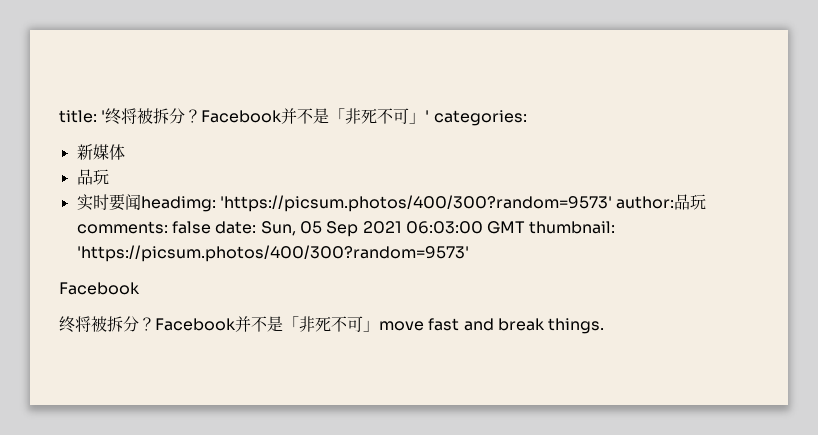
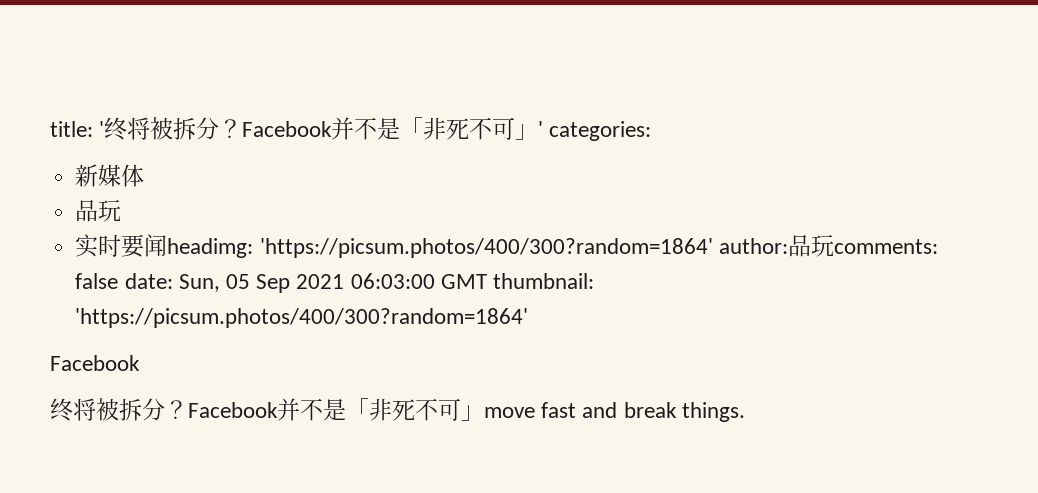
- 实时要闻headimg: 'https://picsum.photos/400/300?random=9573' author:品玩comments: false date: Sun, 05 Sep 2021 06:03:00 GMT thumbnail: 'https://picsum.photos/400/300?random=9573'
+ 实时要闻headimg: 'https://picsum.photos/400/300?random=1864' author:品玩comments: false date: Sun, 05 Sep 2021 06:03:00 GMT thumbnail: 'https://picsum.photos/400/300?random=1864'

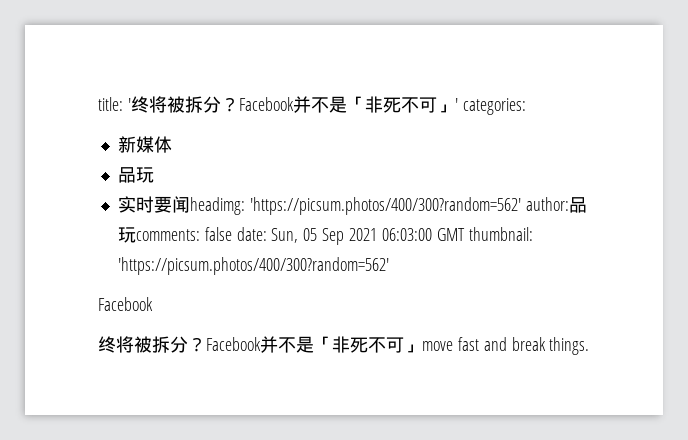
- 实时要闻headimg: 'https://picsum.photos/400/300?random=1864' author:品玩comments: false date: Sun, 05 Sep 2021 06:03:00 GMT thumbnail: 'https://picsum.photos/400/300?random=1864'
+ 实时要闻headimg: 'https://picsum.photos/400/300?random=562' author:品玩comments: false date: Sun, 05 Sep 2021 06:03:00 GMT thumbnail: 'https://picsum.photos/400/300?random=562'

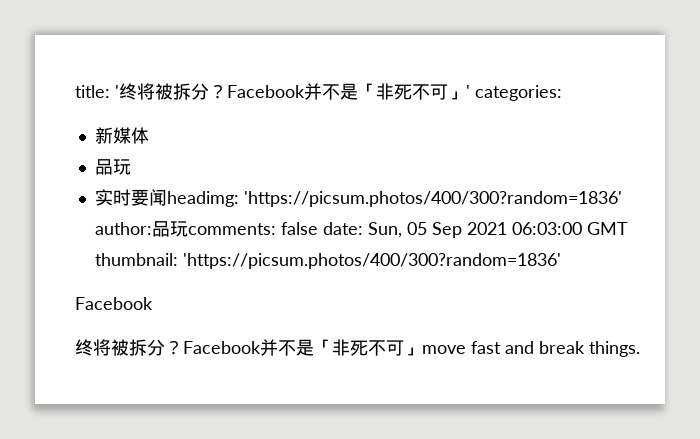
- 实时要闻headimg: 'https://picsum.photos/400/300?random=562' author:品玩comments: false date: Sun, 05 Sep 2021 06:03:00 GMT thumbnail: 'https://picsum.photos/400/300?random=562'
+ 实时要闻headimg: 'https://picsum.photos/400/300?random=1836' author:品玩comments: false date: Sun, 05 Sep 2021 06:03:00 GMT thumbnail: 'https://picsum.photos/400/300?random=1836'

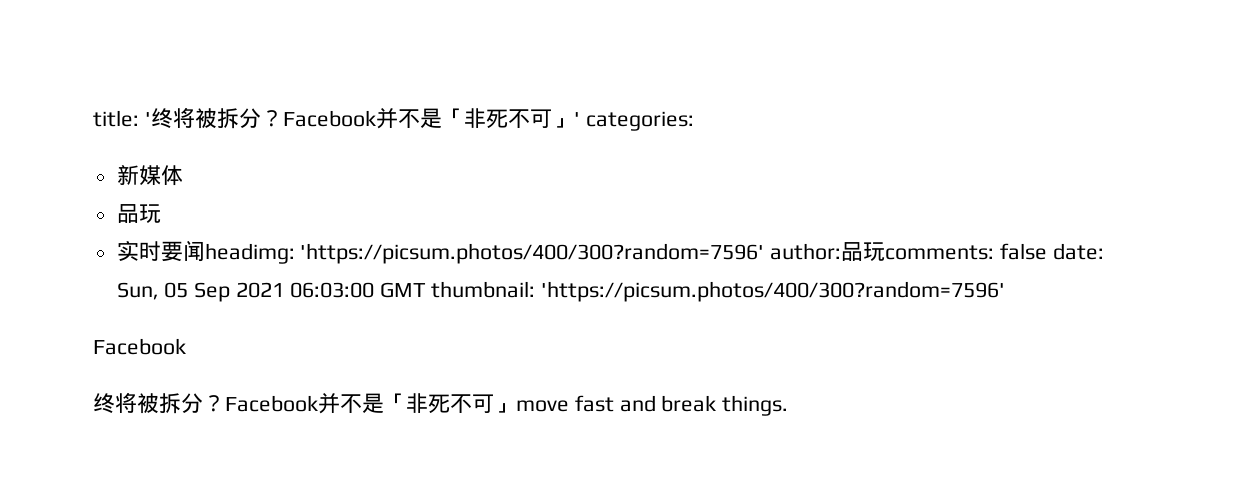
- 实时要闻headimg: 'https://picsum.photos/400/300?random=1836' author:品玩comments: false date: Sun, 05 Sep 2021 06:03:00 GMT thumbnail: 'https://picsum.photos/400/300?random=1836'
+ 实时要闻headimg: 'https://picsum.photos/400/300?random=7596' author:品玩comments: false date: Sun, 05 Sep 2021 06:03:00 GMT thumbnail: 'https://picsum.photos/400/300?random=7596'

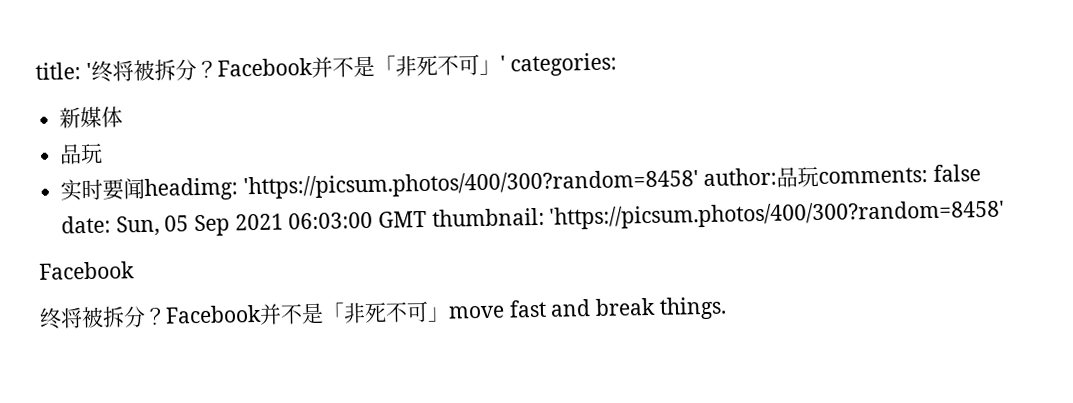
- 实时要闻headimg: 'https://picsum.photos/400/300?random=7596' author:品玩comments: false date: Sun, 05 Sep 2021 06:03:00 GMT thumbnail: 'https://picsum.photos/400/300?random=7596'
+ 实时要闻headimg: 'https://picsum.photos/400/300?random=8458' author:品玩comments: false date: Sun, 05 Sep 2021 06:03:00 GMT thumbnail: 'https://picsum.photos/400/300?random=8458'

